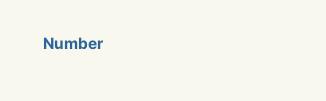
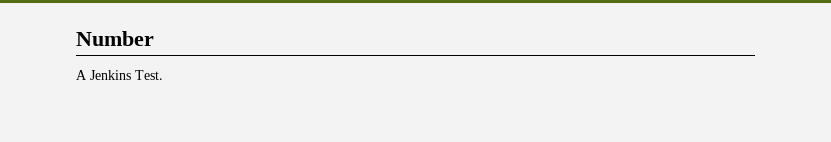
+ A Jenkins Test.

